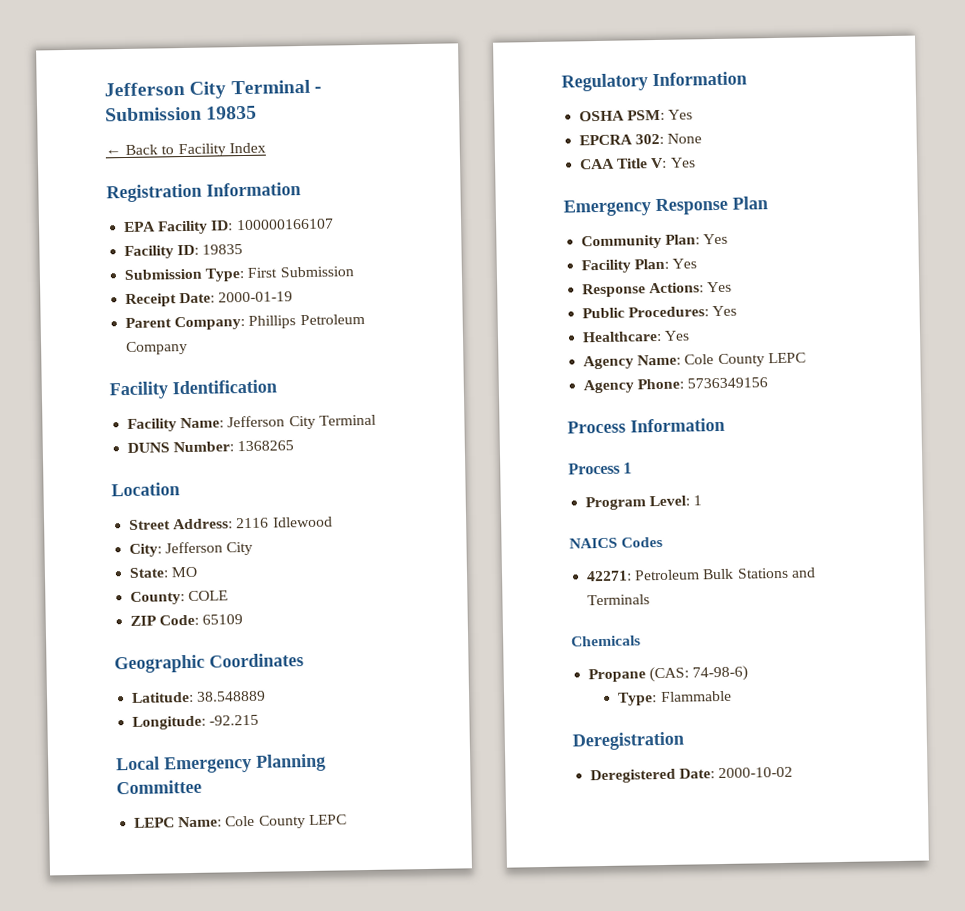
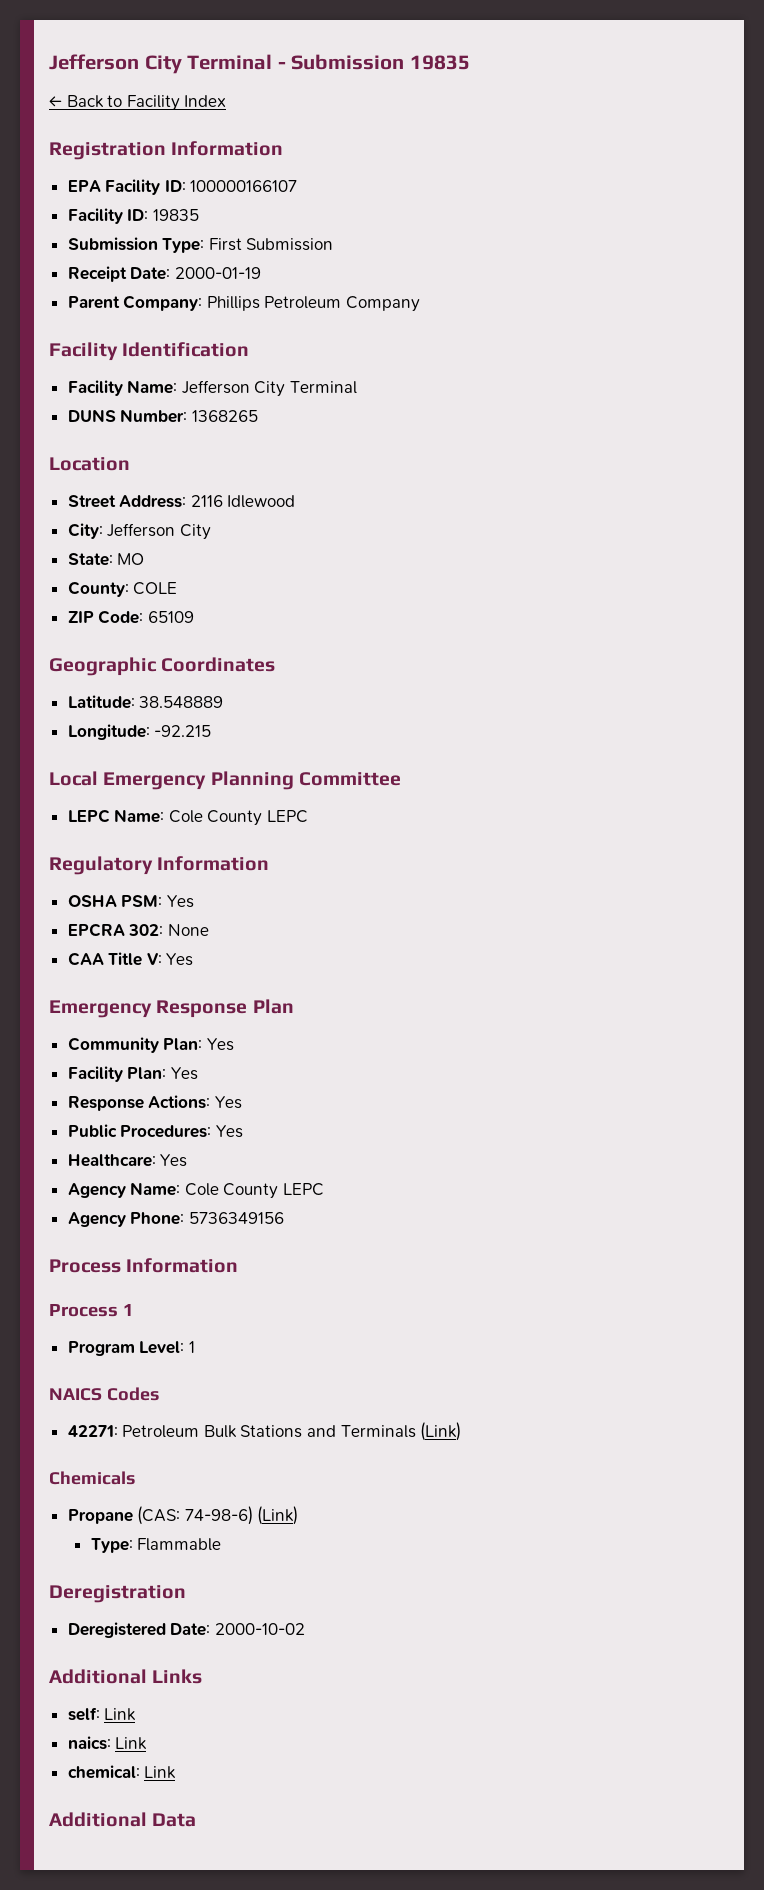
- 42271: Petroleum Bulk Stations and Terminals
+ 42271: Petroleum Bulk Stations and Terminals (Link)
- Propane (CAS: 74-98-6)
+ Propane (CAS: 74-98-6) (Link)
+ Additional Links
+ self: Link
+ naics: Link
+ chemical: Link
+ Additional Data

